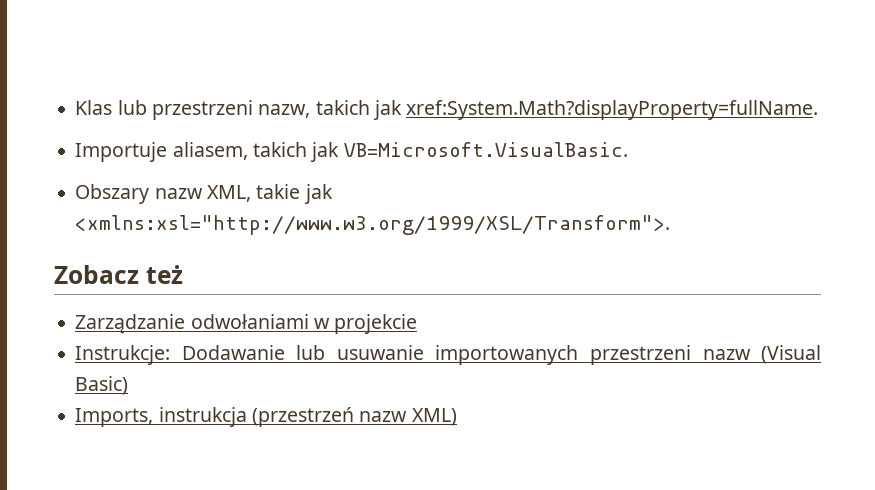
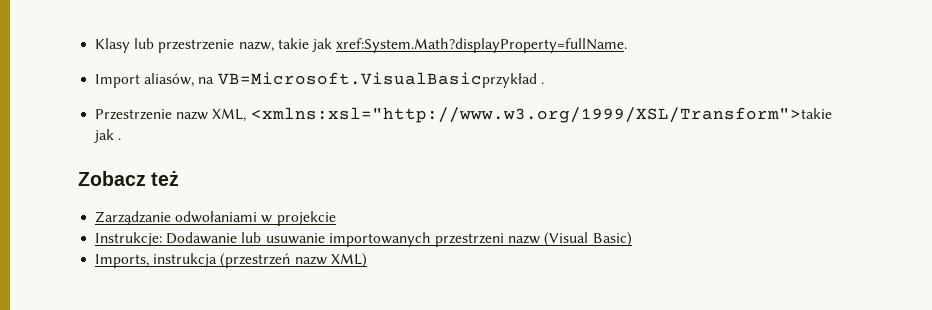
- Klas lub przestrzeni nazw, takich jak xref:System.Math?displayProperty=fullName.
- Importuje aliasem, takich jak VB=Microsoft.VisualBasic.
- Obszary nazw XML, takie jak <xmlns:xsl="http://www.w3.org/1999/XSL/Transform">.
+ Klasy lub przestrzenie nazw, takie jak xref:System.Math?displayProperty=fullName.
+ Import aliasów, na VB=Microsoft.VisualBasicprzykład .
+ Przestrzenie nazw XML, <xmlns:xsl="http://www.w3.org/1999/XSL/Transform">takie jak .

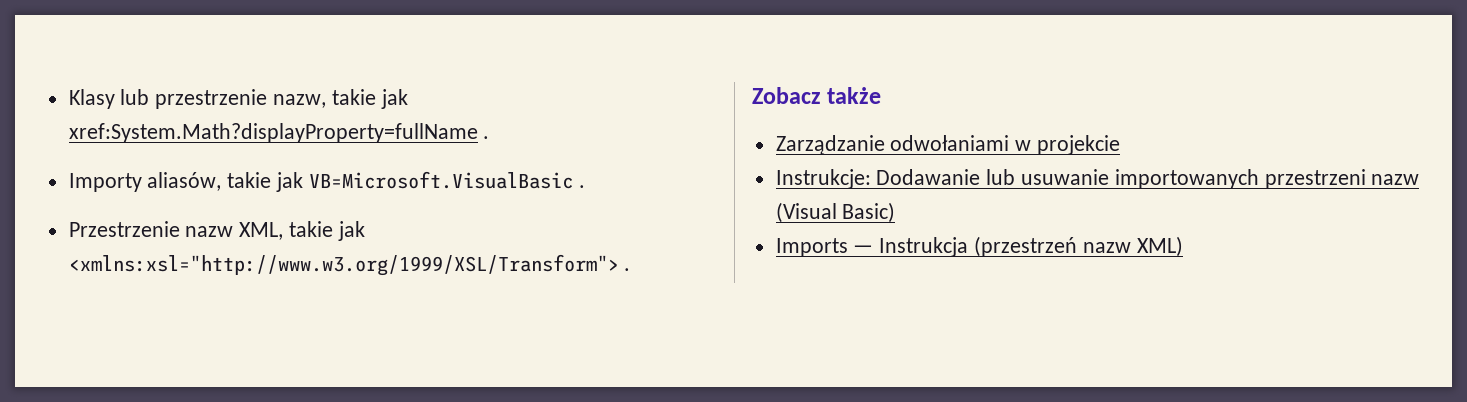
- Klasy lub przestrzenie nazw, takie jak xref:System.Math?displayProperty=fullName.
- Import aliasów, na VB=Microsoft.VisualBasicprzykład .
+ Klasy lub przestrzenie nazw, takie jak xref:System.Math?displayProperty=fullName .
+ Importy aliasów, takie jak VB=Microsoft.VisualBasic .
- Przestrzenie nazw XML, <xmlns:xsl="http://www.w3.org/1999/XSL/Transform">takie jak .
+ Przestrzenie nazw XML, takie jak <xmlns:xsl="http://www.w3.org/1999/XSL/Transform"> .
- Zobacz też
+ Zobacz także
- Imports, instrukcja (przestrzeń nazw XML)
+ Imports — Instrukcja (przestrzeń nazw XML)

